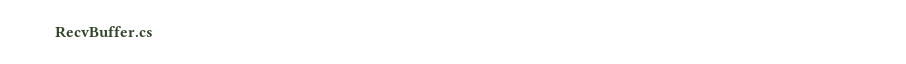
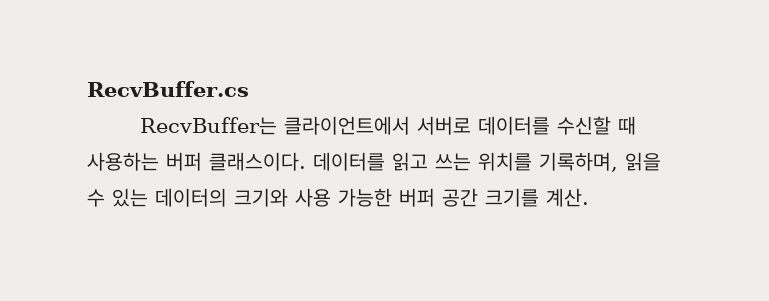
+ RecvBuffer는 클라이언트에서 서버로 데이터를 수신할 때 사용하는 버퍼 클래스이다. 데이터를 읽고 쓰는 위치를 기록하며, 읽을 수 있는 데이터의 크기와 사용 가능한 버퍼 공간 크기를 계산.

